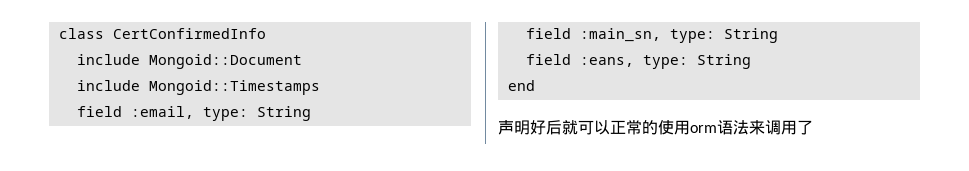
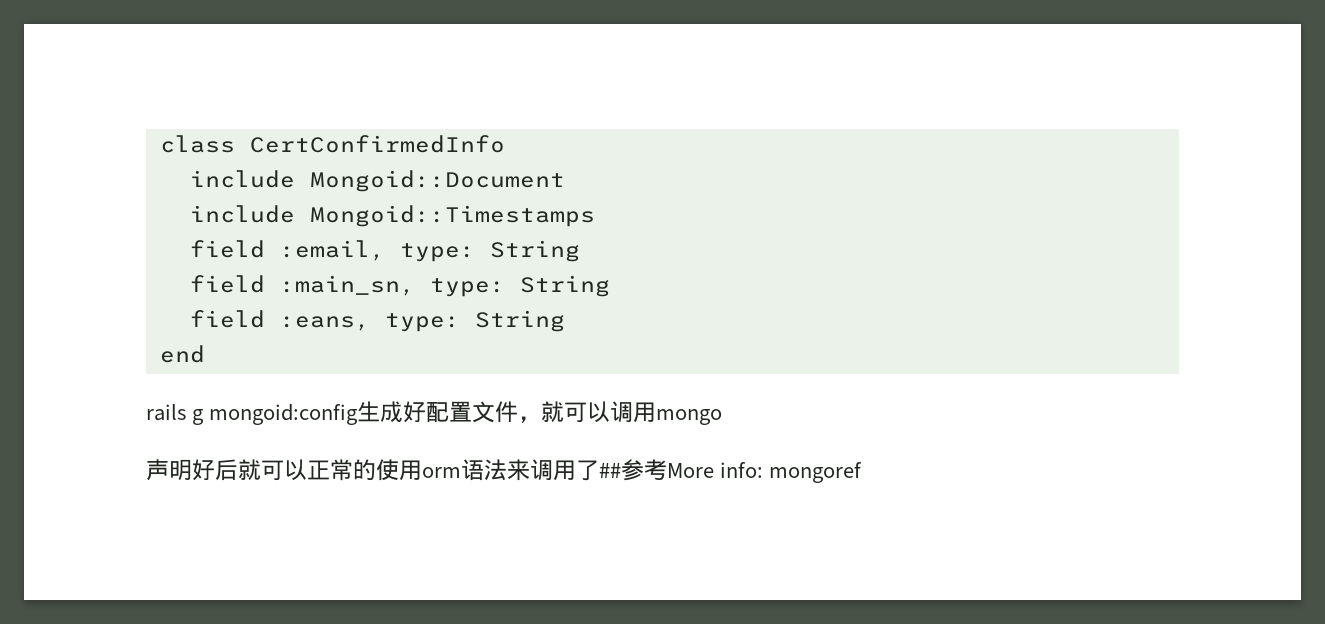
+ rails g mongoid:config生成好配置文件，就可以调用mongo
- 声明好后就可以正常的使用orm语法来调用了
+ 声明好后就可以正常的使用orm语法来调用了##参考More info: mongoref

